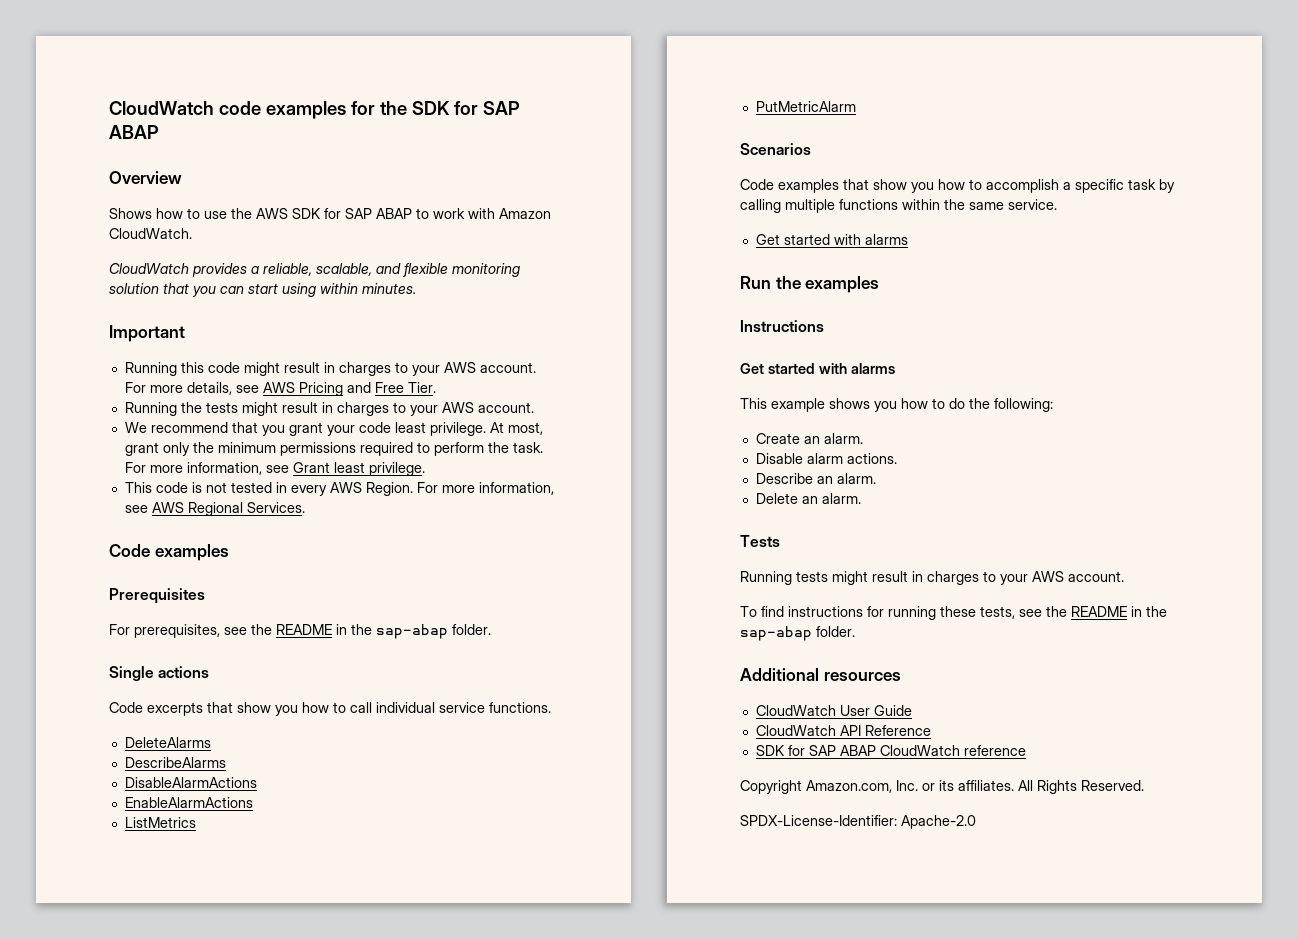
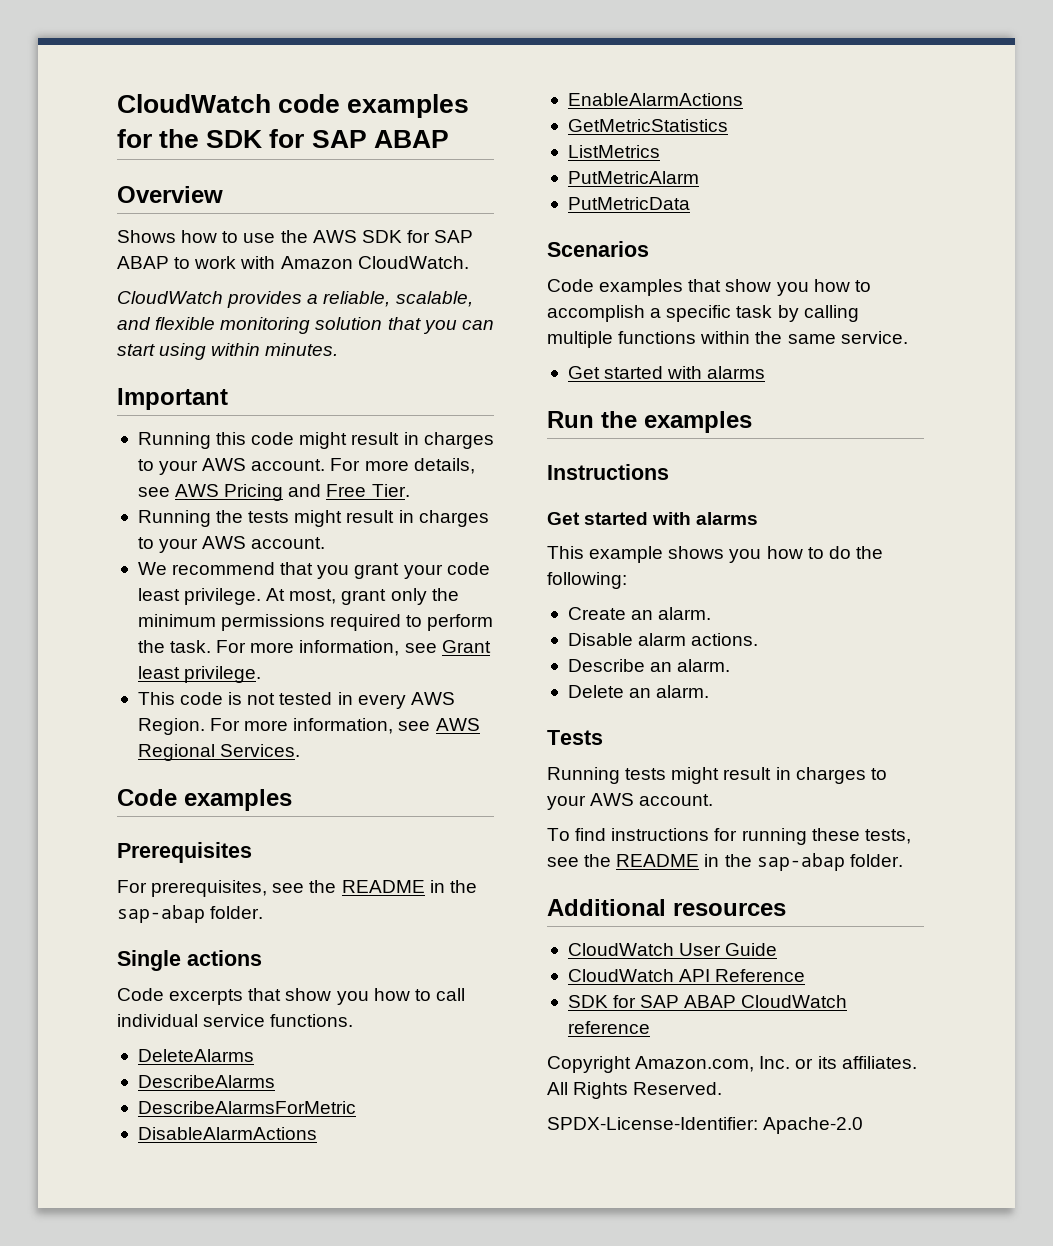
+ DescribeAlarmsForMetric
+ GetMetricStatistics
+ PutMetricData

